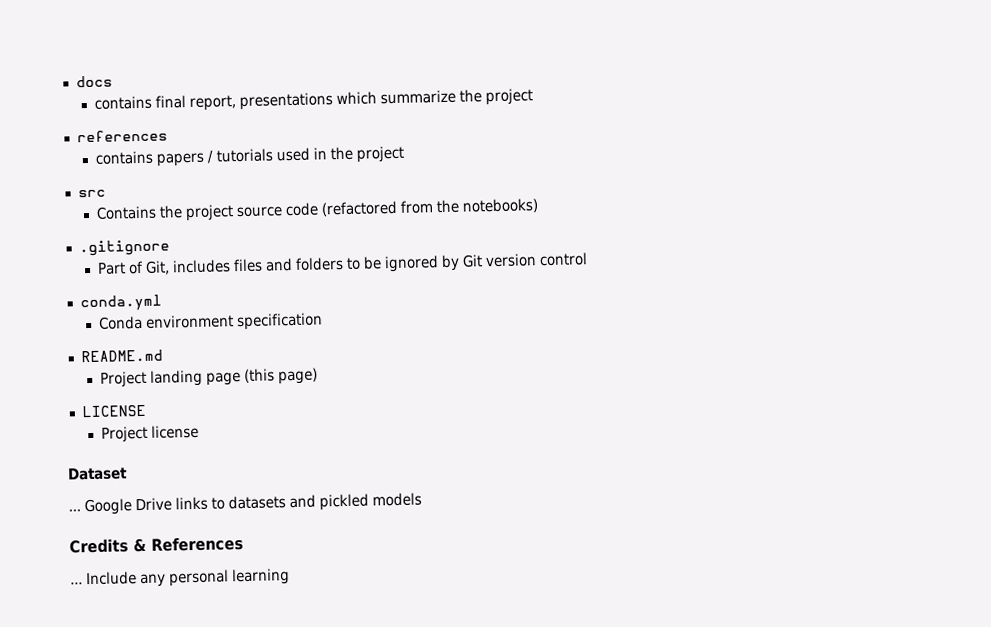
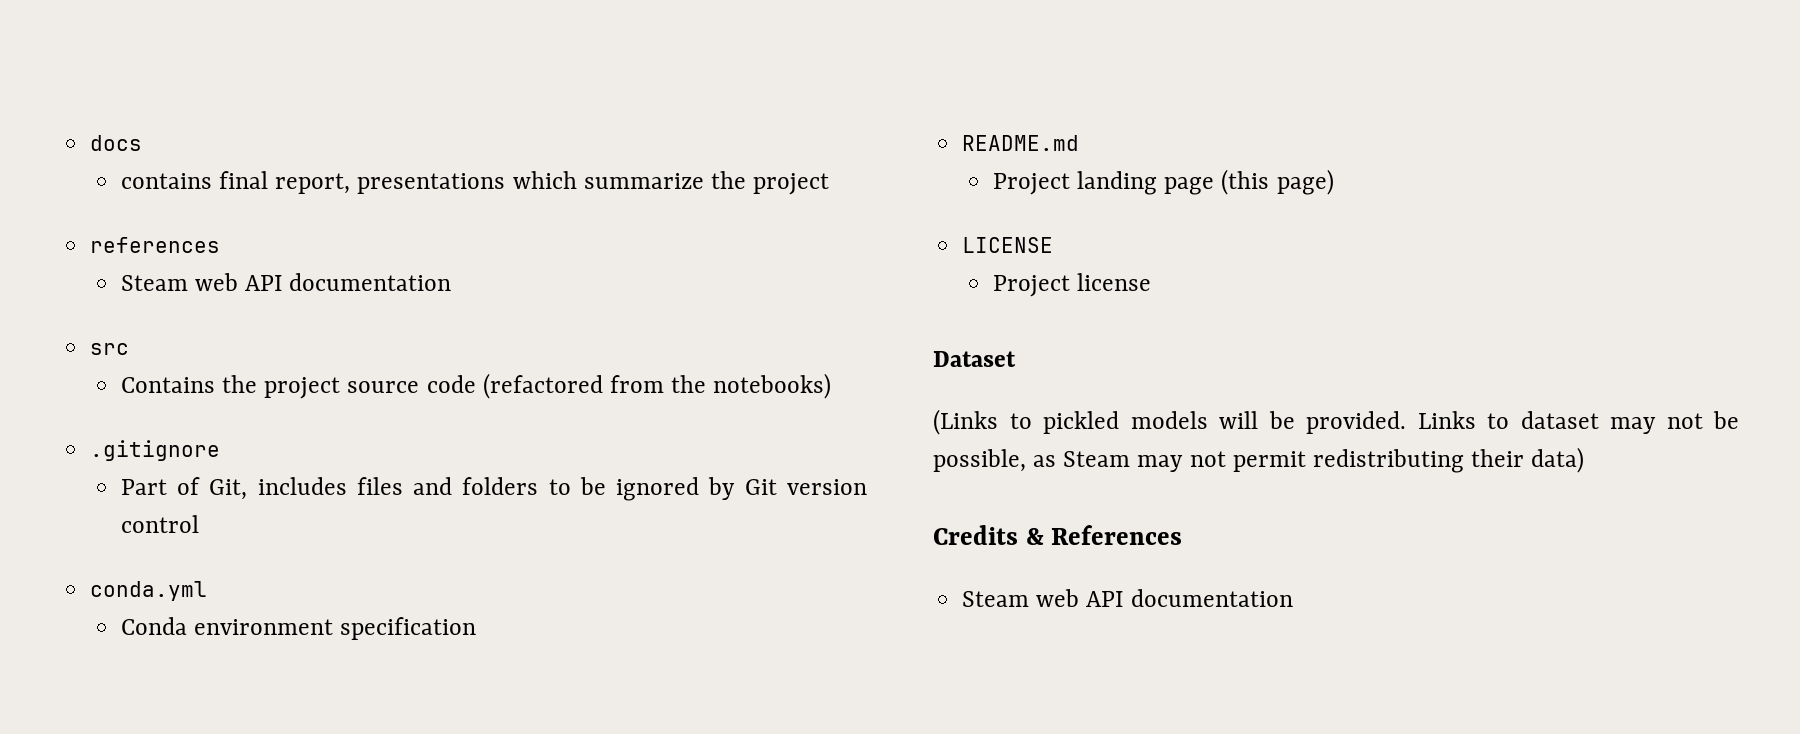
  references
- contains papers / tutorials used in the project
+ Steam web API documentation
- ... Google Drive links to datasets and pickled models
+ (Links to pickled models will be provided. Links to dataset may not be possible, as Steam may not permit redistributing their data)
  Credits & References
- ... Include any personal learning
+ Steam web API documentation

